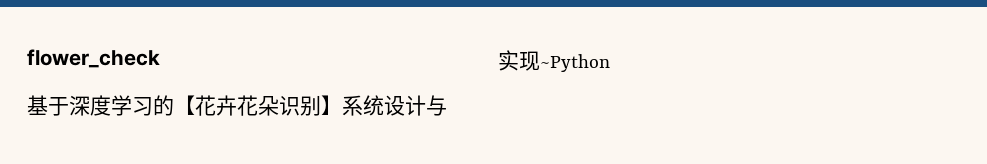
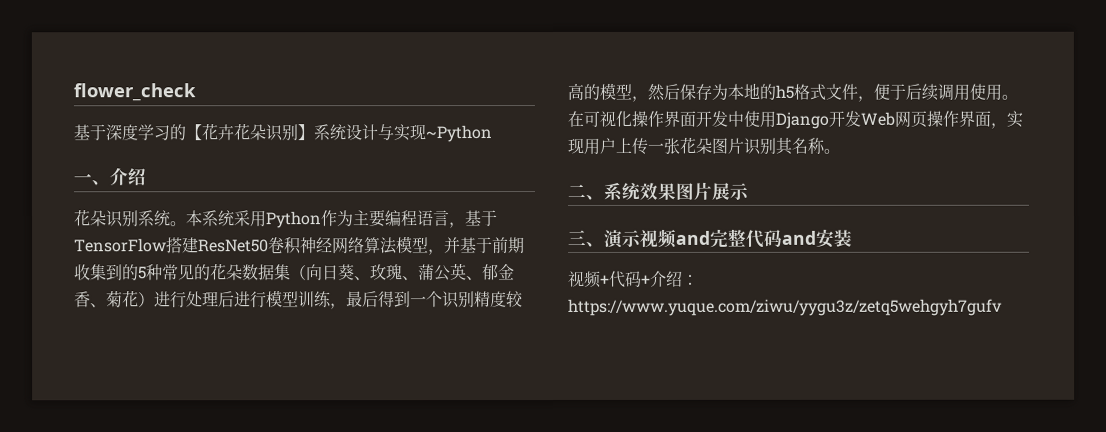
+ 一、介绍
+ 花朵识别系统。本系统采用Python作为主要编程语言，基于TensorFlow搭建ResNet50卷积神经网络算法模型，并基于前期收集到的5种常见的花朵数据集（向日葵、玫瑰、蒲公英、郁金香、菊花）进行处理后进行模型训练，最后得到一个识别精度较高的模型，然后保存为本地的h5格式文件，便于后续调用使用。在可视化操作界面开发中使用Django开发Web网页操作界面，实现用户上传一张花朵图片识别其名称。
+ 二、系统效果图片展示
+ 三、演示视频and完整代码and安装
+ 视频+代码+介绍：https://www.yuque.com/ziwu/yygu3z/zetq5wehgyh7gufv

